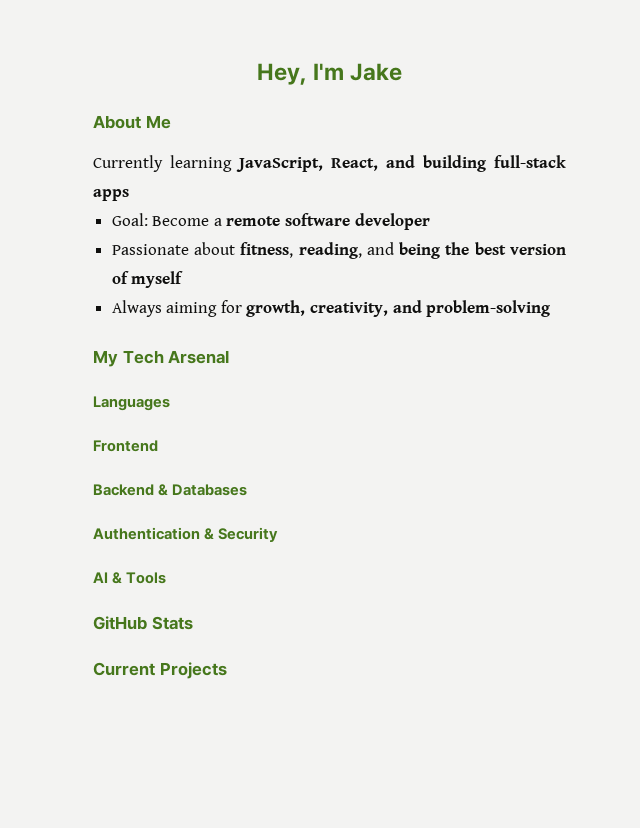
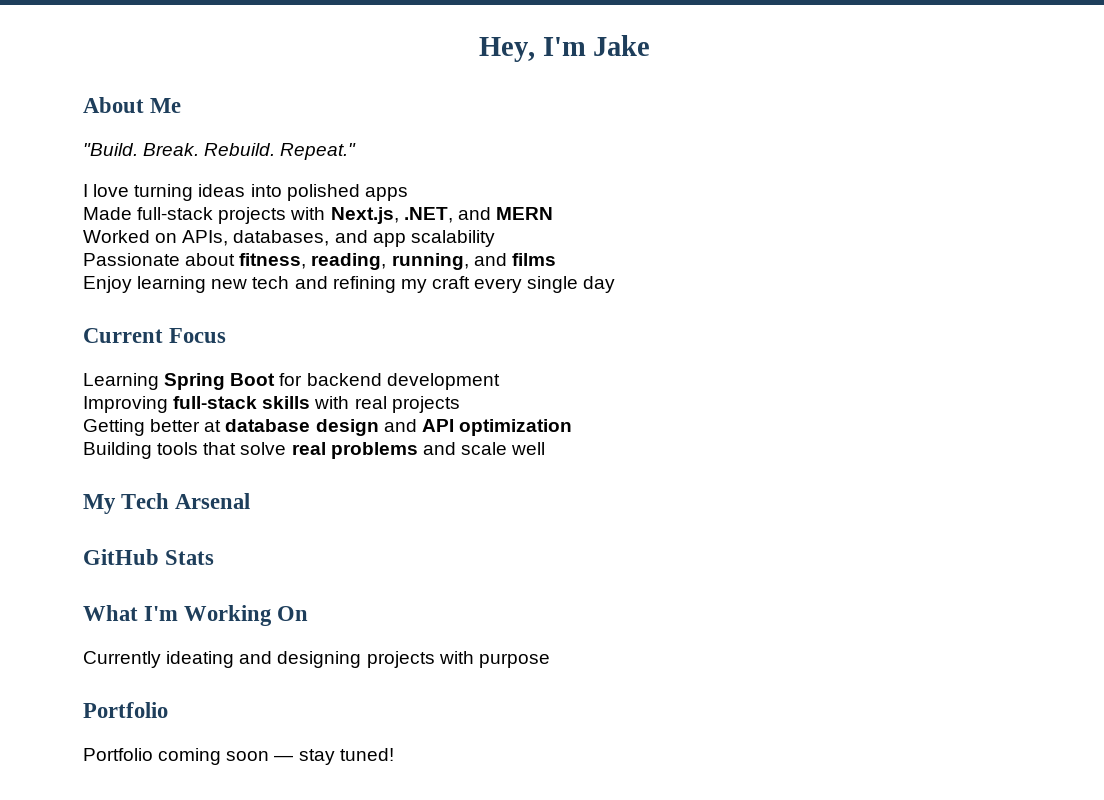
- Currently learning JavaScript, React, and building full-stack apps
- Goal: Become a remote software developer
- Passionate about fitness, reading, and being the best version of myself
- Always aiming for growth, creativity, and problem-solving
+ "Build. Break. Rebuild. Repeat."
+ I love turning ideas into polished apps
+ Made full-stack projects with Next.js, .NET, and MERN
+ Worked on APIs, databases, and app scalability
+ Passionate about fitness, reading, running, and films
+ Enjoy learning new tech and refining my craft every single day
+ Current Focus
+ Learning Spring Boot for backend development
+ Improving full-stack skills with real projects
+ Getting better at database design and API optimization
+ Building tools that solve real problems and scale well
  My Tech Arsenal
- Languages
- Frontend
- Backend & Databases
- Authentication & Security
- AI & Tools
  GitHub Stats
- Current Projects
+ What I'm Working On
+ Currently ideating and designing projects with purpose
+ Portfolio
+ Portfolio coming soon — stay tuned!

